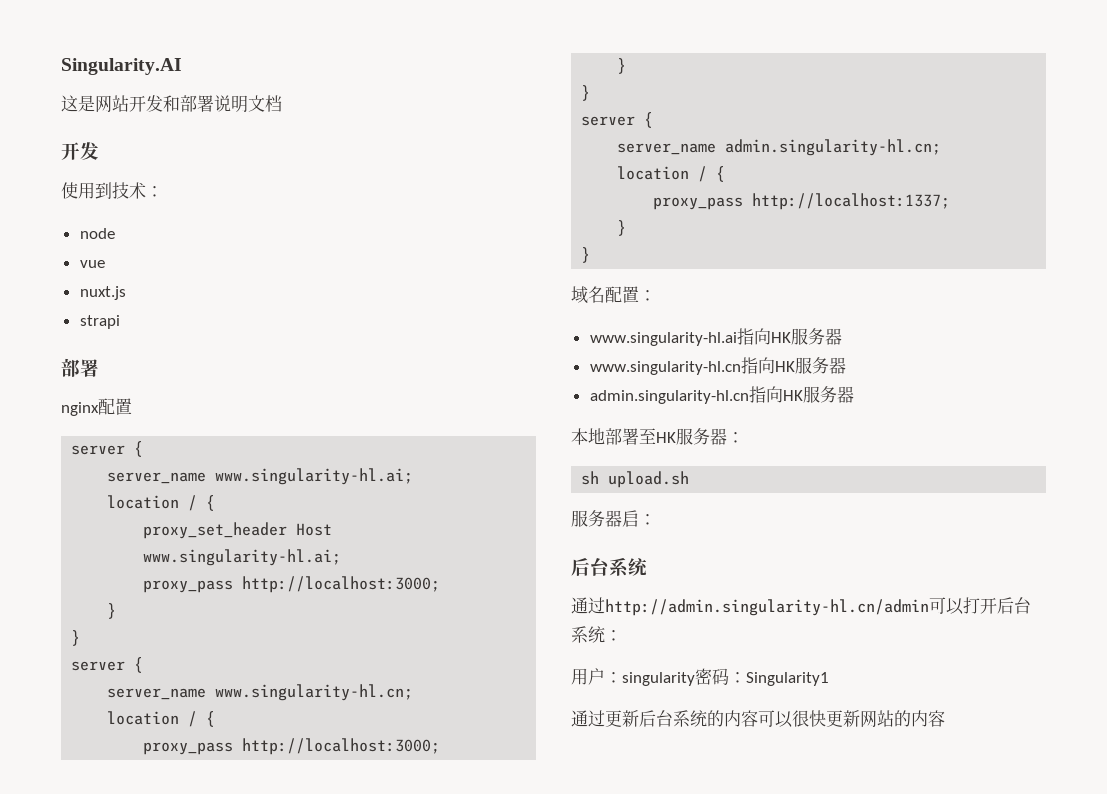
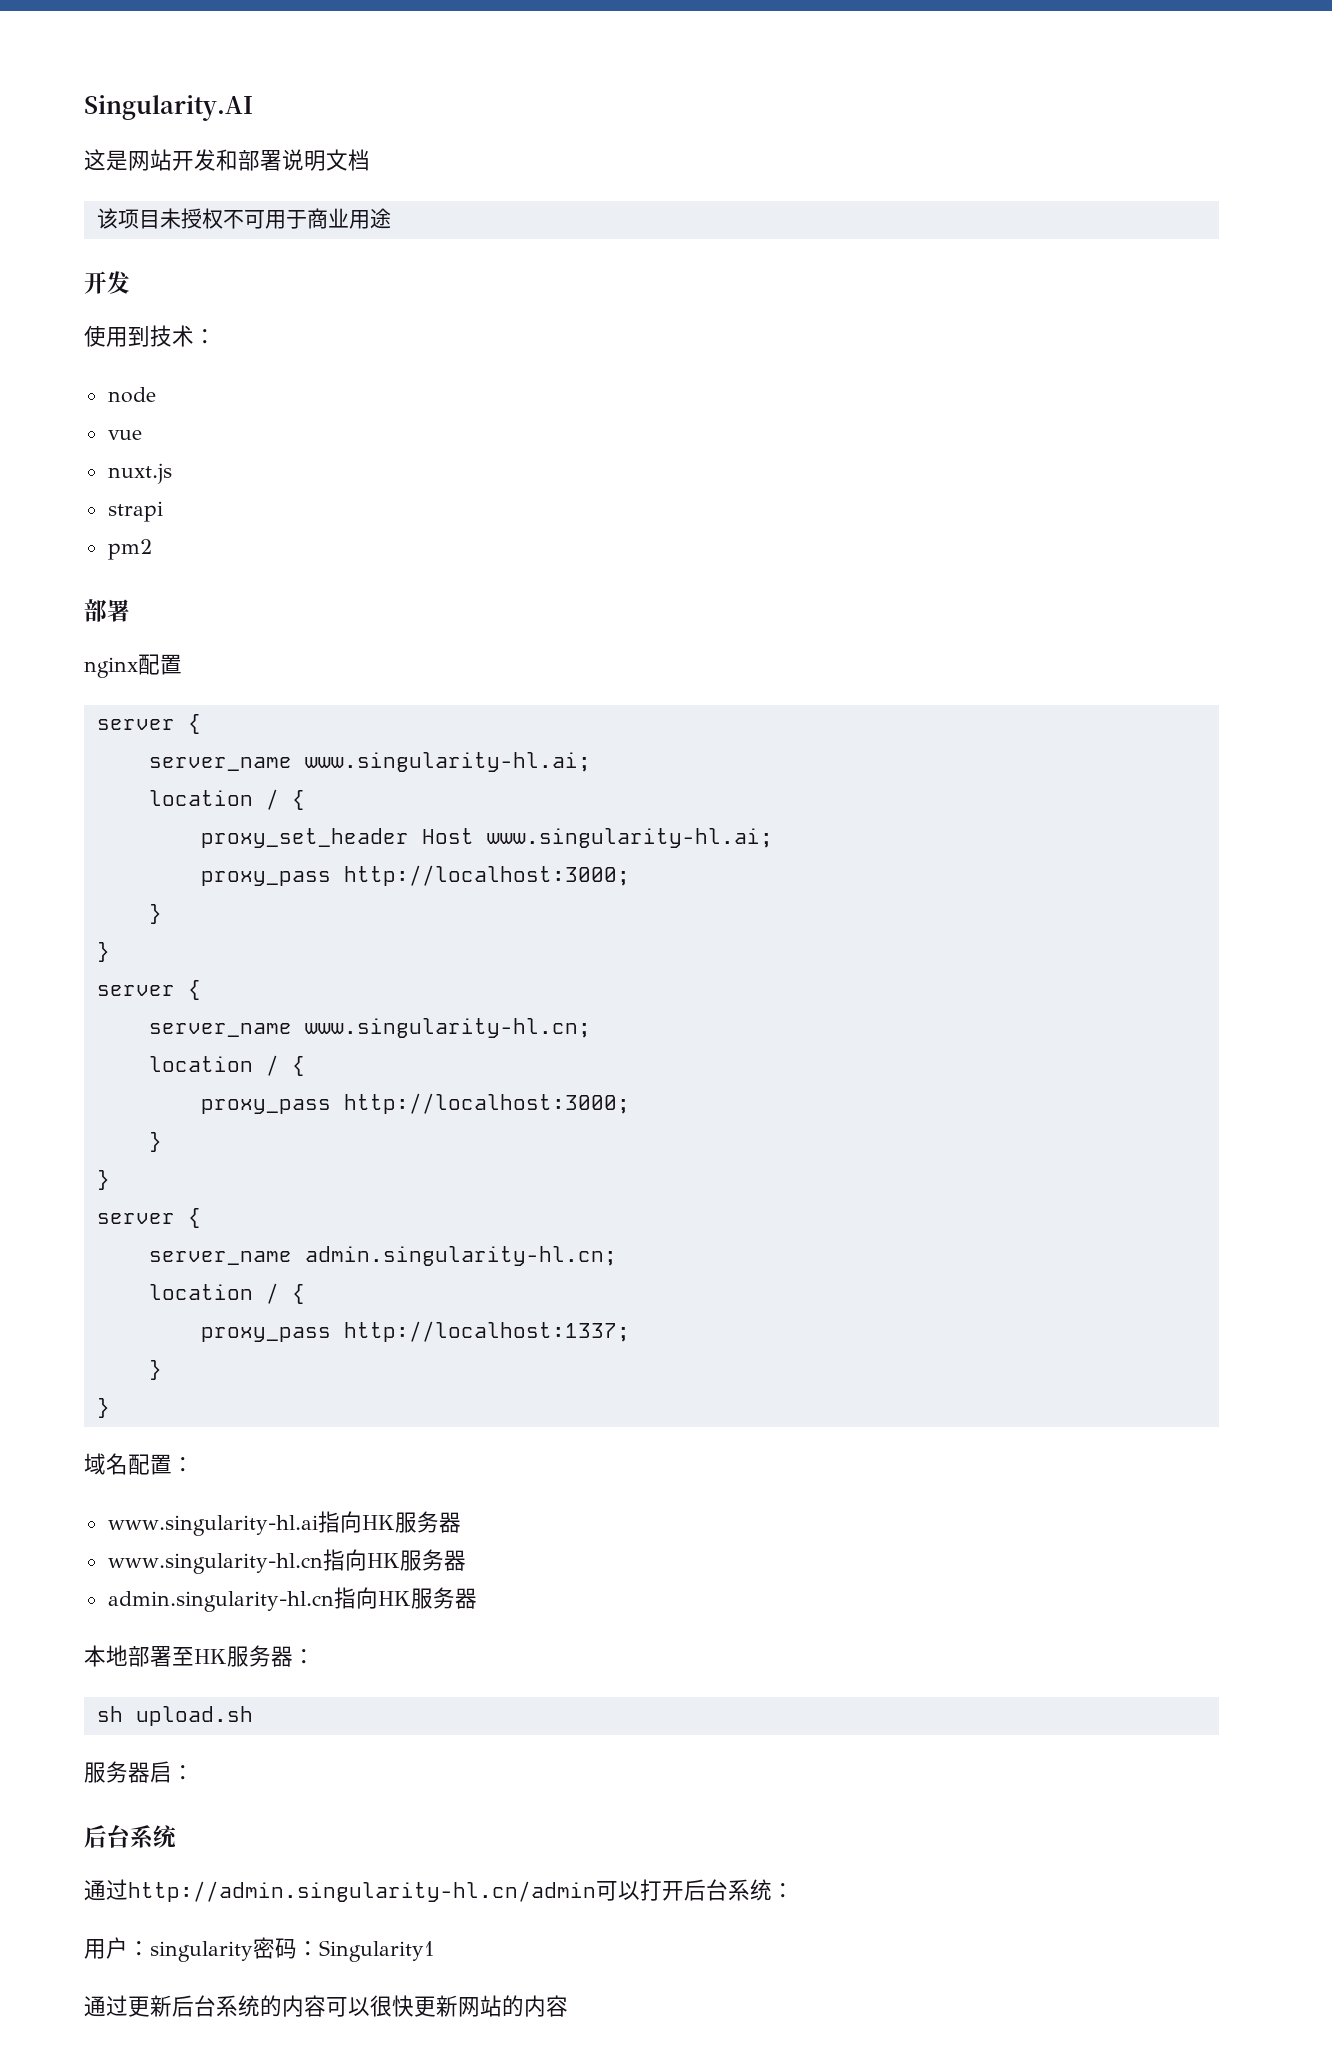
+ 该项目未授权不可用于商业用途
+ pm2

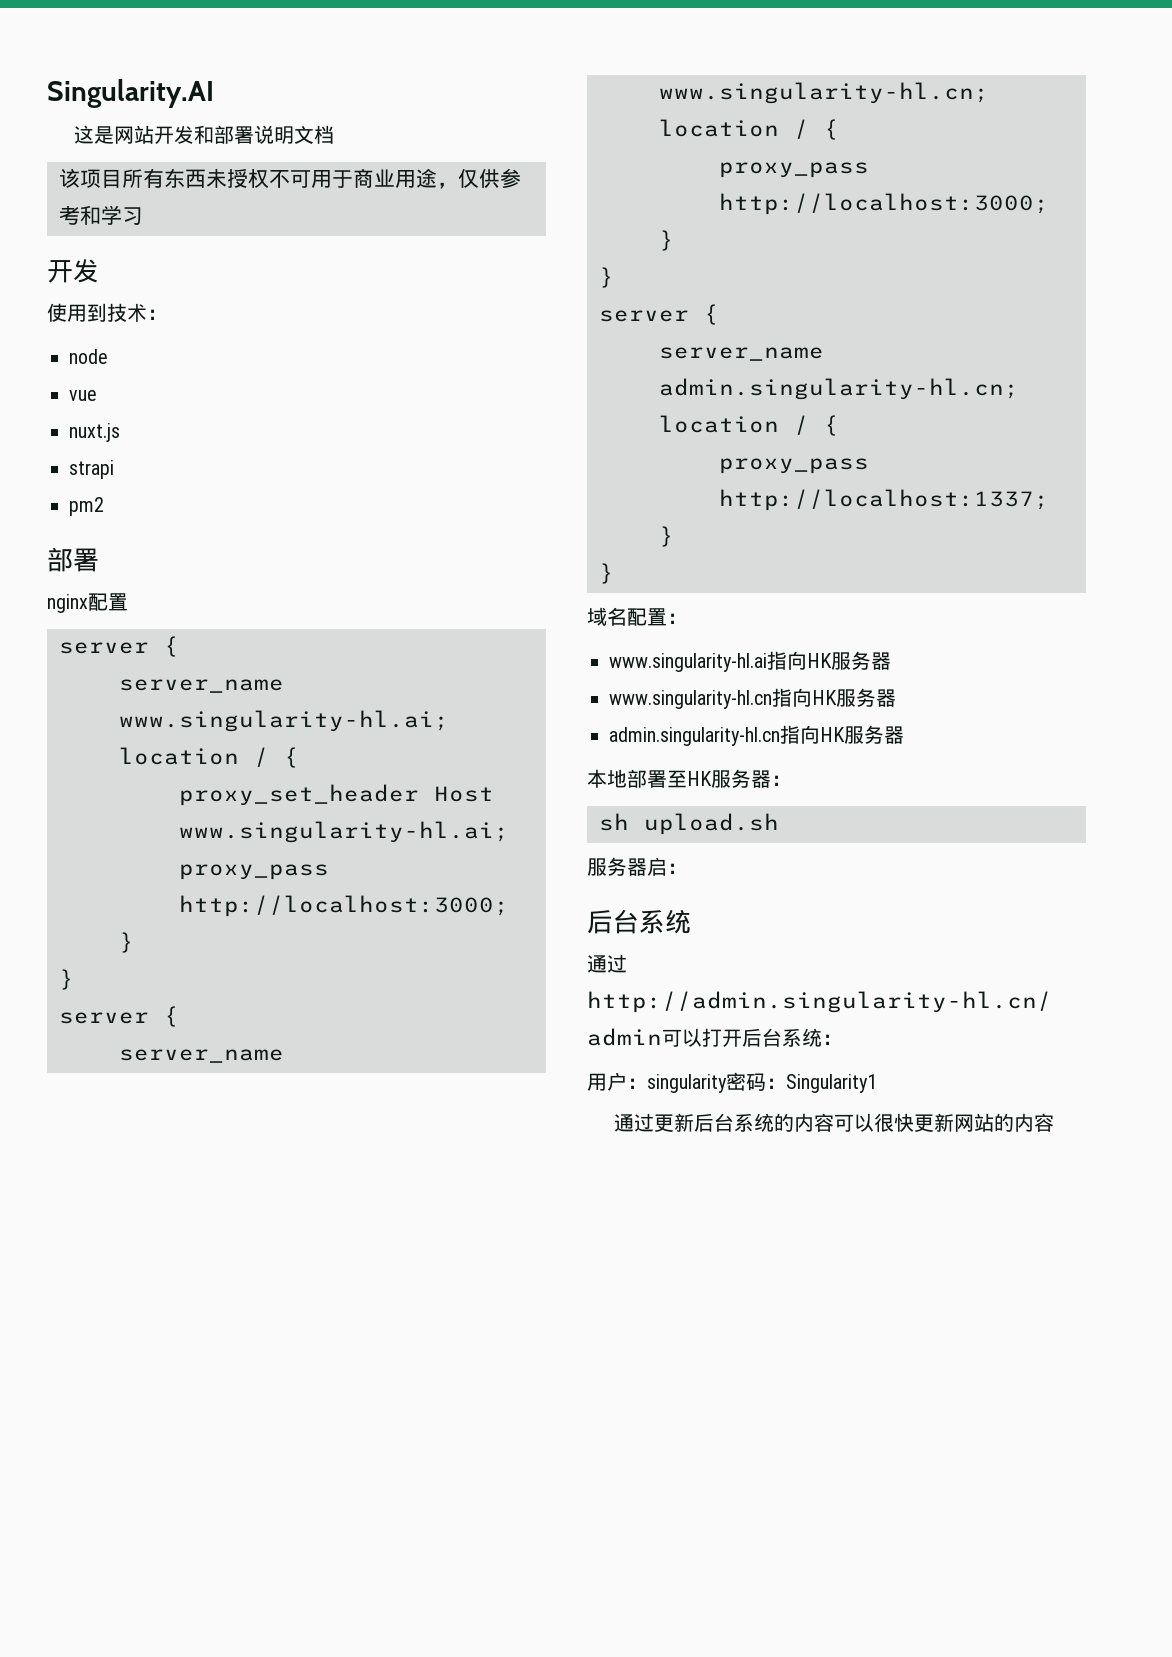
- 该项目未授权不可用于商业用途
+ 该项目所有东西未授权不可用于商业用途，仅供参考和学习

